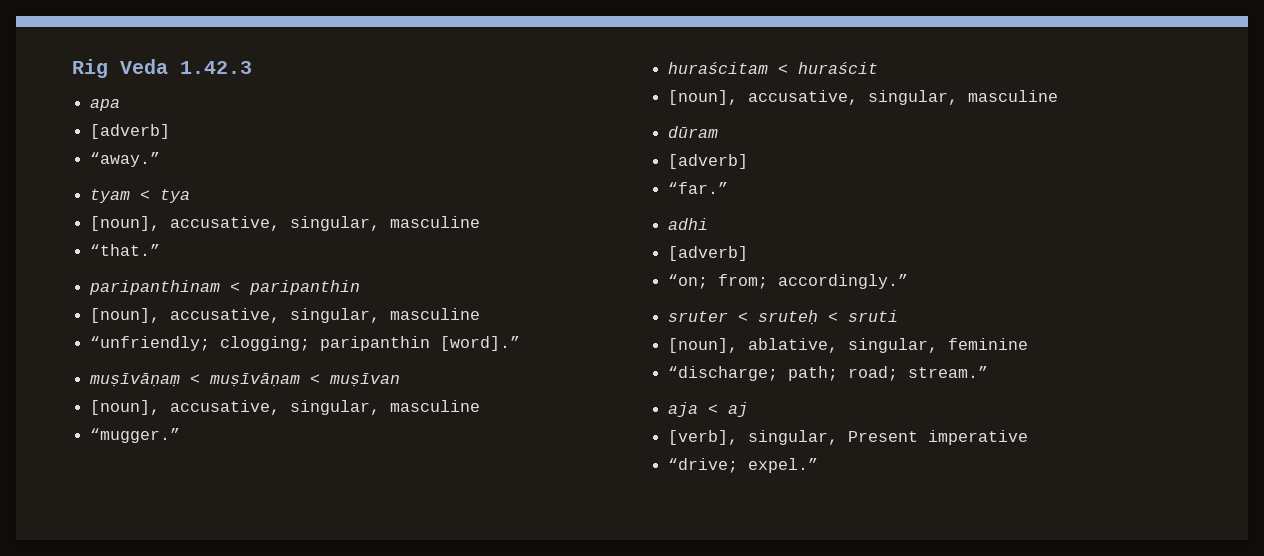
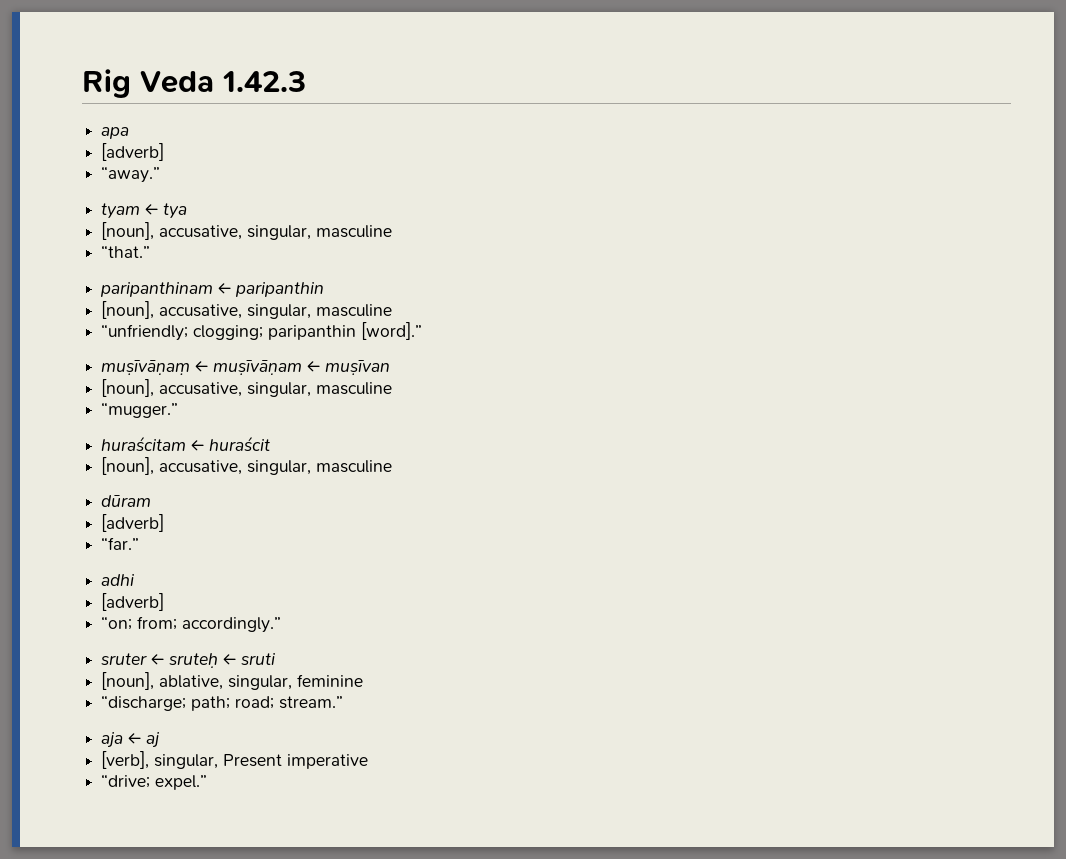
- tyam < tya
+ tyam ← tya
- paripanthinam < paripanthin
+ paripanthinam ← paripanthin
- muṣīvāṇaṃ < muṣīvāṇam < muṣīvan
+ muṣīvāṇaṃ ← muṣīvāṇam ← muṣīvan
- huraścitam < huraścit
+ huraścitam ← huraścit
- sruter < sruteḥ < sruti
+ sruter ← sruteḥ ← sruti
- aja < aj
+ aja ← aj

